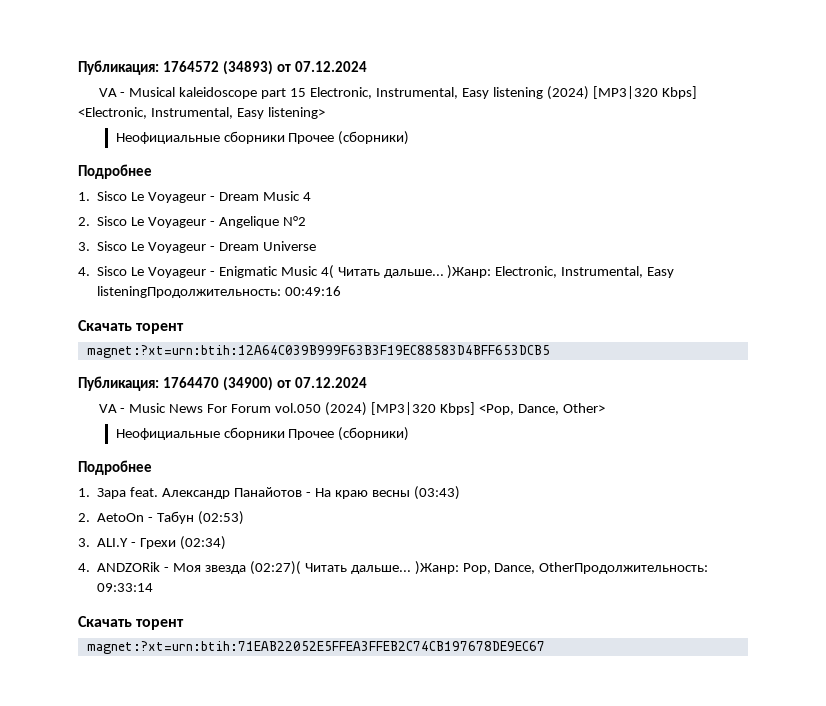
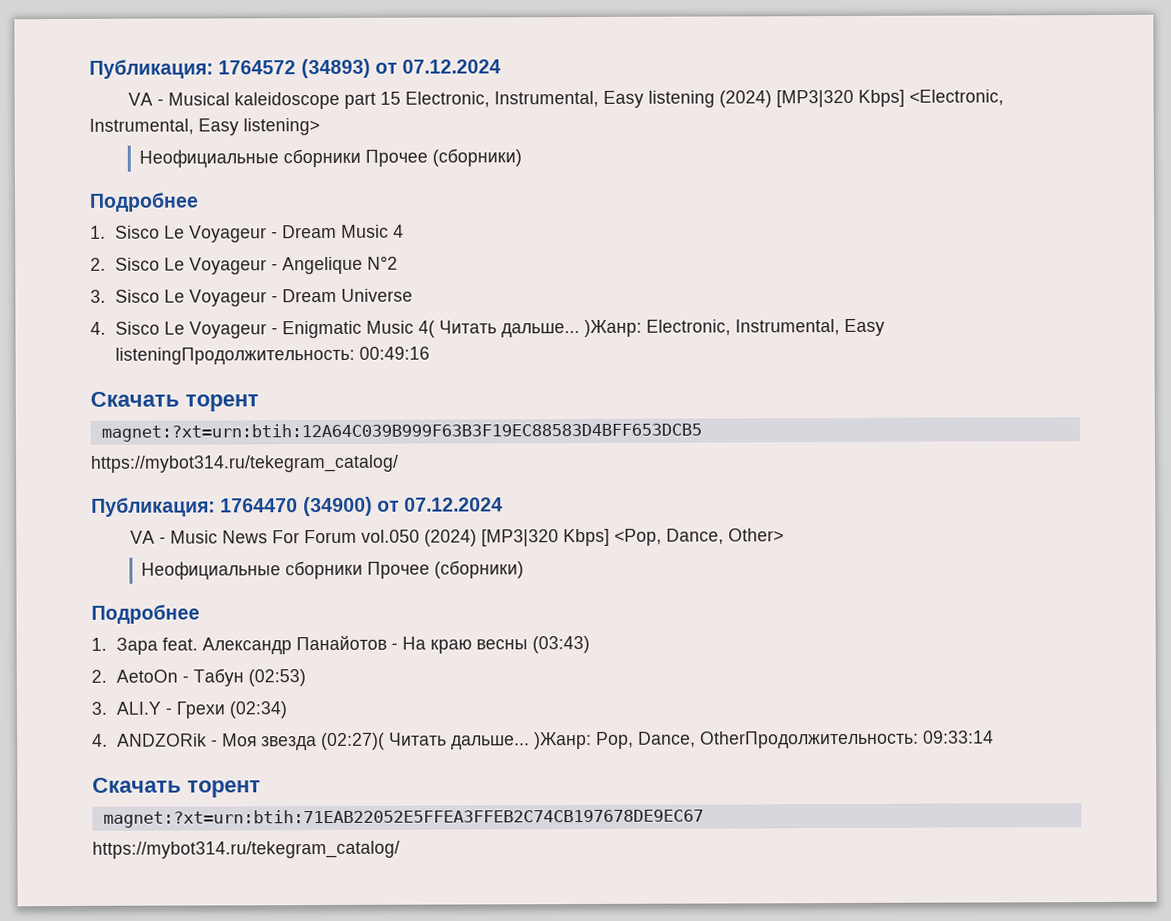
  magnet:?xt=urn:btih:12A64C039B999F63B3F19EC88583D4BFF653DCB5
+ https://mybot314.ru/tekegram_catalog/
  magnet:?xt=urn:btih:71EAB22052E5FFEA3FFEB2C74CB197678DE9EC67
+ https://mybot314.ru/tekegram_catalog/

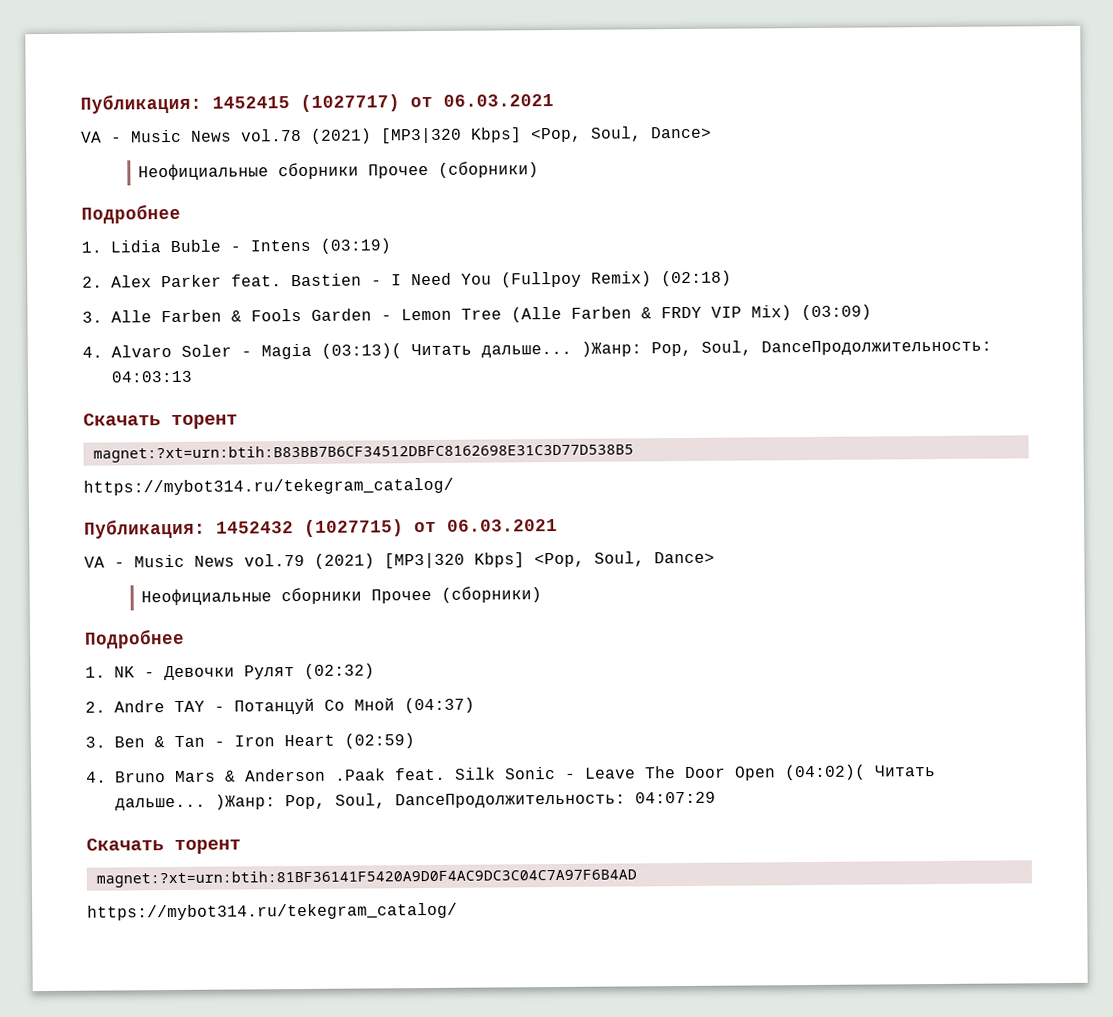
- Публикация: 1764572 (34893) от 07.12.2024
- VA - Musical kaleidoscope part 15 Electronic, Instrumental, Easy listening (2024) [MP3|320 Kbps] <Electronic, Instrumental, Easy listening>
+ Публикация: 1452415 (1027717) от 06.03.2021
+ VA - Music News vol.78 (2021) [MP3|320 Kbps] <Pop, Soul, Dance>
  Неофициальные сборники Прочее (сборники)
  Подробнее
- 1. Sisco Le Voyageur - Dream Music 4
- 2. Sisco Le Voyageur - Angelique N°2
- 3. Sisco Le Voyageur - Dream Universe
- 4. Sisco Le Voyageur - Enigmatic Music 4( Читать дальше... )Жанр: Electronic, Instrumental, Easy listeningПродолжительность: 00:49:16
+ 1. Lidia Buble - Intens (03:19)
+ 2. Alex Parker feat. Bastien - I Need You (Fullpoy Remix) (02:18)
+ 3. Alle Farben & Fools Garden - Lemon Tree (Alle Farben & FRDY VIP Mix) (03:09)
+ 4. Alvaro Soler - Magia (03:13)( Читать дальше... )Жанр: Pop, Soul, DanceПродолжительность: 04:03:13
  Скачать торент
- magnet:?xt=urn:btih:12A64C039B999F63B3F19EC88583D4BFF653DCB5
+ magnet:?xt=urn:btih:B83BB7B6CF34512DBFC8162698E31C3D77D538B5
- Публикация: 1764470 (34900) от 07.12.2024
- VA - Music News For Forum vol.050 (2024) [MP3|320 Kbps] <Pop, Dance, Other>
+ Публикация: 1452432 (1027715) от 06.03.2021
+ VA - Music News vol.79 (2021) [MP3|320 Kbps] <Pop, Soul, Dance>
  Неофициальные сборники Прочее (сборники)
  Подробнее
- 1. Зара feat. Александр Панайотов - На краю весны (03:43)
- 2. AetoOn - Табун (02:53)
- 3. ALI.Y - Грехи (02:34)
- 4. ANDZORik - Моя звезда (02:27)( Читать дальше... )Жанр: Pop, Dance, OtherПродолжительность: 09:33:14
+ 1. NK - Девочки Рулят (02:32)
+ 2. Andre TAY - Потанцуй Со Мной (04:37)
+ 3. Ben & Tan - Iron Heart (02:59)
+ 4. Bruno Mars & Anderson .Paak feat. Silk Sonic - Leave The Door Open (04:02)( Читать дальше... )Жанр: Pop, Soul, DanceПродолжительность: 04:07:29
  Скачать торент
- magnet:?xt=urn:btih:71EAB22052E5FFEA3FFEB2C74CB197678DE9EC67
+ magnet:?xt=urn:btih:81BF36141F5420A9D0F4AC9DC3C04C7A97F6B4AD

